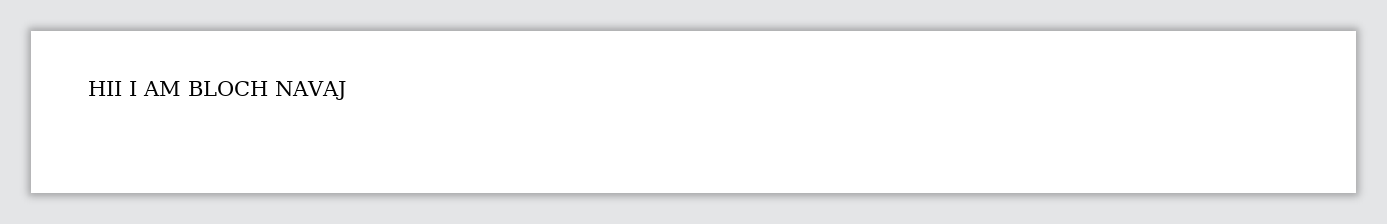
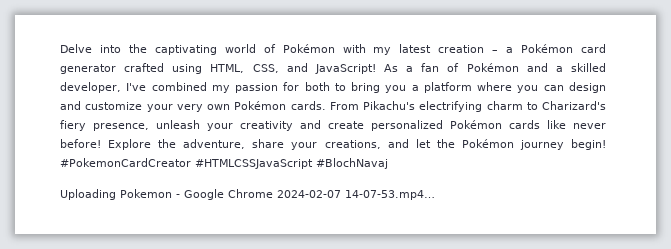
- HII I AM BLOCH NAVAJ
+ Delve into the captivating world of Pokémon with my latest creation – a Pokémon card generator crafted using HTML, CSS, and JavaScript! As a fan of Pokémon and a skilled developer, I've combined my passion for both to bring you a platform where you can design and customize your very own Pokémon cards. From Pikachu's electrifying charm to Charizard's fiery presence, unleash your creativity and create personalized Pokémon cards like never before! Explore the adventure, share your creations, and let the Pokémon journey begin! #PokemonCardCreator #HTMLCSSJavaScript #BlochNavaj
+ Uploading Pokemon - Google Chrome 2024-02-07 14-07-53.mp4…

